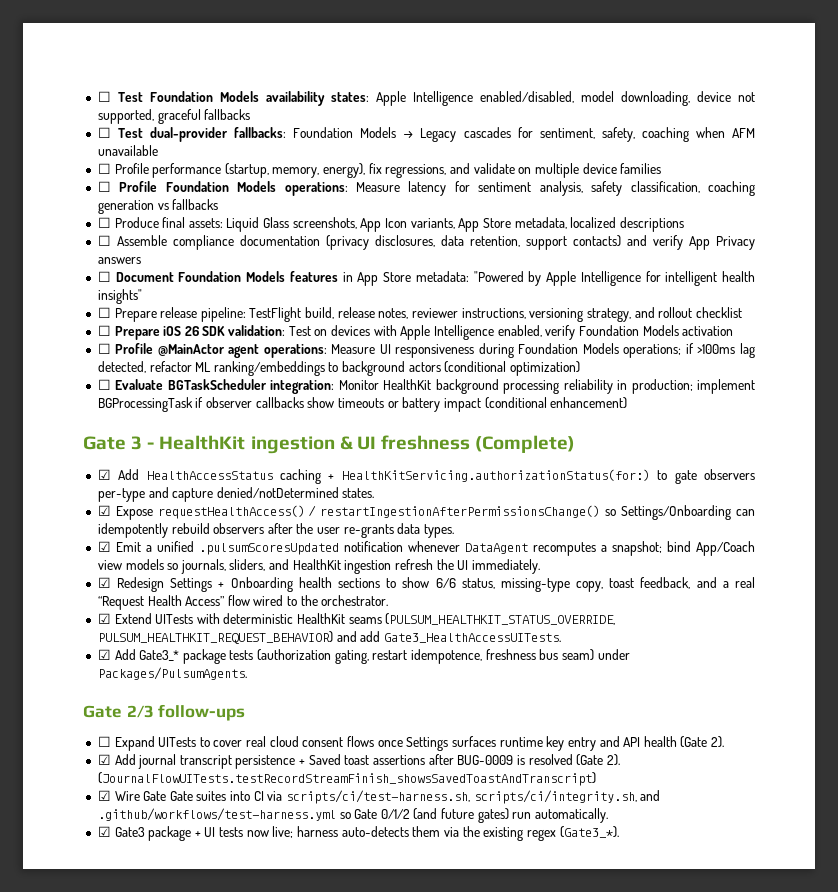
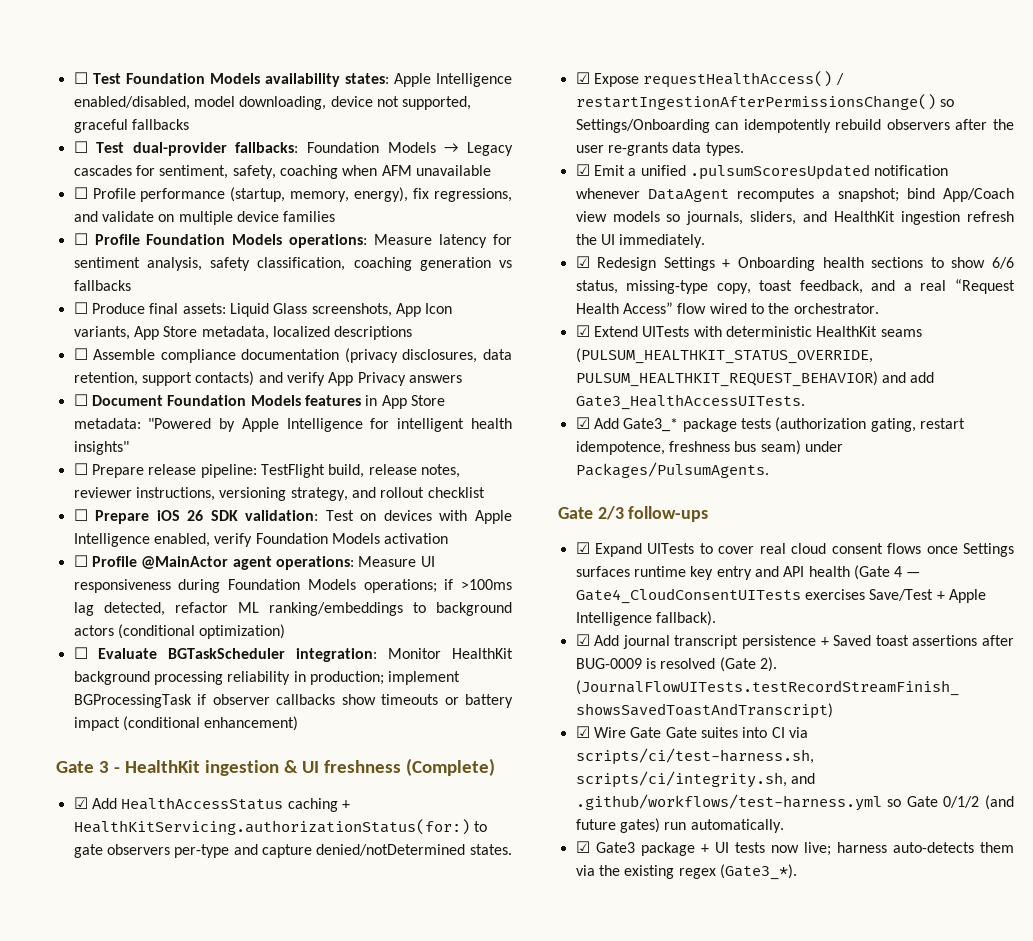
- ☐ Expand UITests to cover real cloud consent flows once Settings surfaces runtime key entry and API health (Gate 2).
+ ☑ Expand UITests to cover real cloud consent flows once Settings surfaces runtime key entry and API health (Gate 4 — Gate4_CloudConsentUITests exercises Save/Test + Apple Intelligence fallback).

